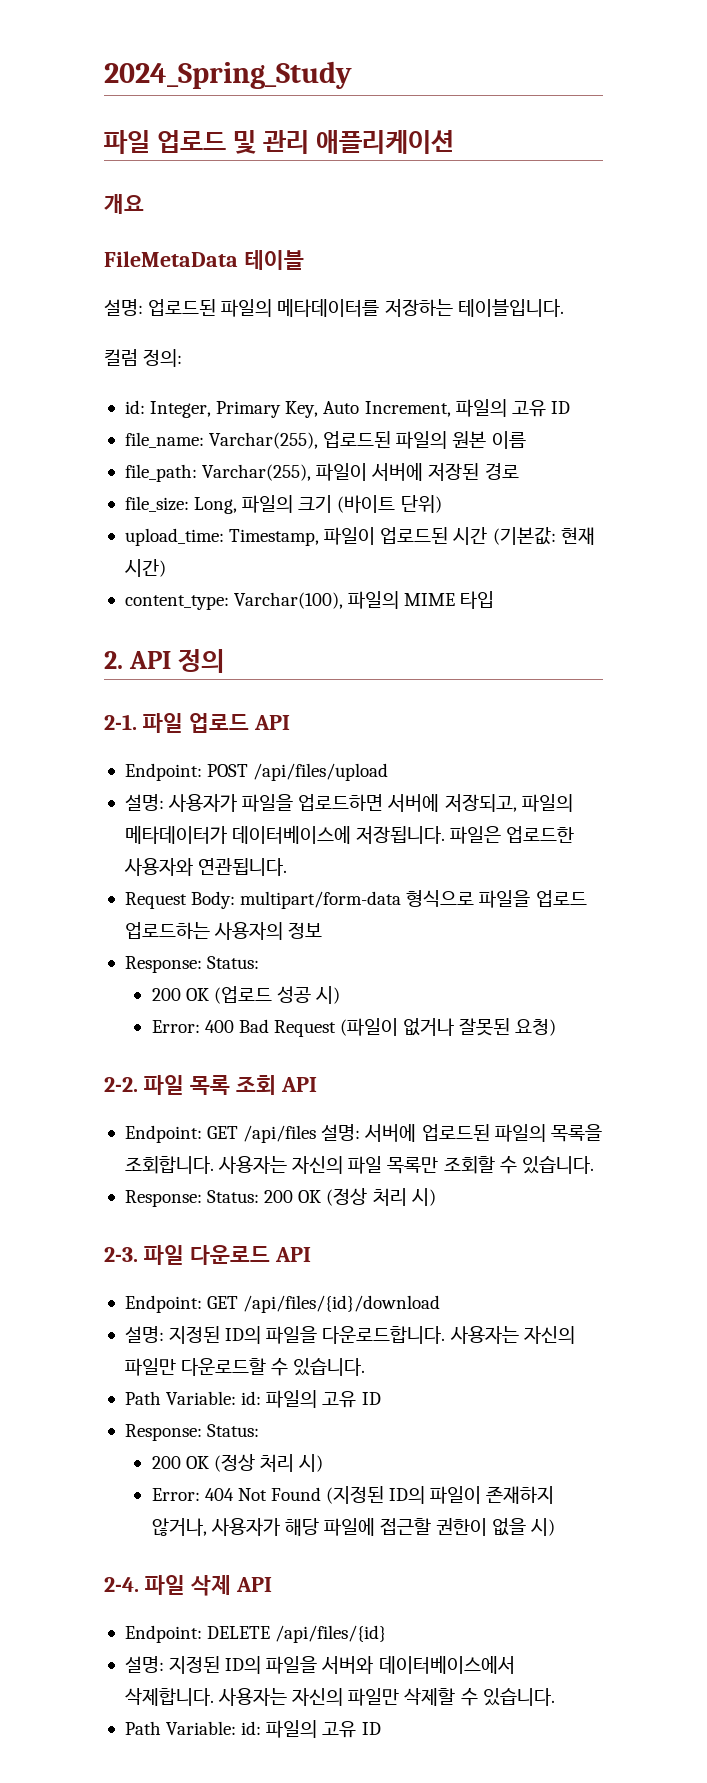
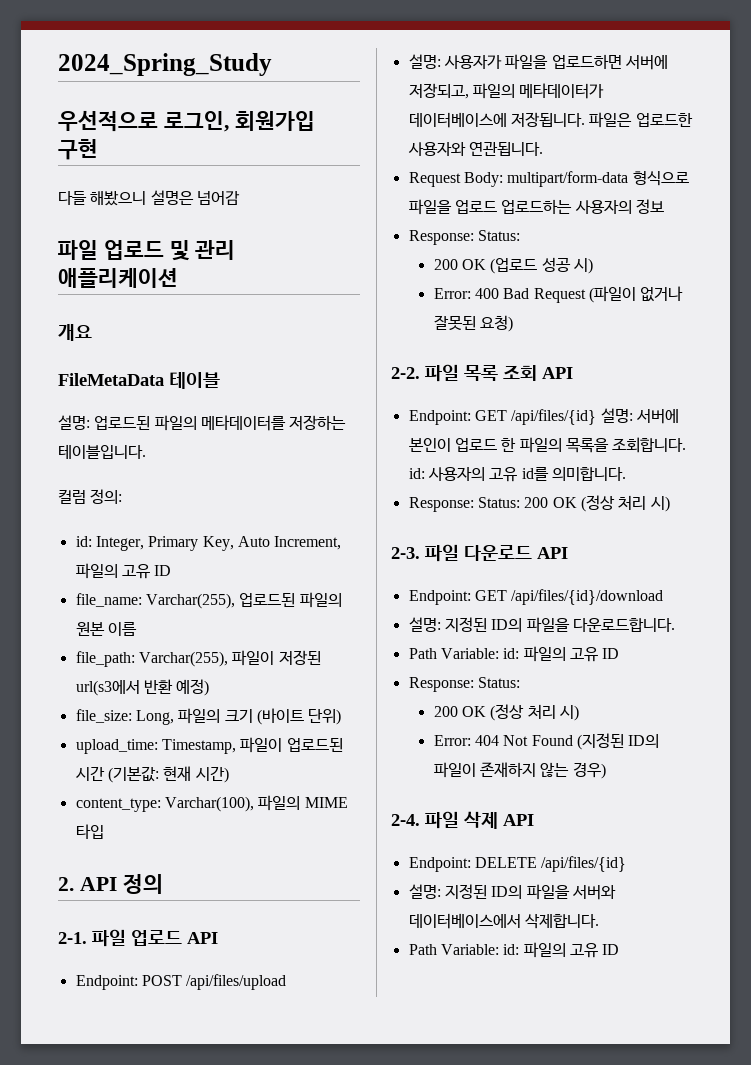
+ 우선적으로 로그인, 회원가입 구현
+ 다들 해봤으니 설명은 넘어감
- file_path: Varchar(255), 파일이 서버에 저장된 경로
+ file_path: Varchar(255), 파일이 저장된 url(s3에서 반환 예정)
- Endpoint: GET /api/files 설명: 서버에 업로드된 파일의 목록을 조회합니다. 사용자는 자신의 파일 목록만 조회할 수 있습니다.
+ Endpoint: GET /api/files/{id} 설명: 서버에 본인이 업로드 한 파일의 목록을 조회합니다. id: 사용자의 고유 id를 의미합니다.
- 사용자는 자신의 파일만 다운로드할 수 있습니다.
- Error: 404 Not Found (지정된 ID의 파일이 존재하지 않거나, 사용자가 해당 파일에 접근할 권한이 없을 시)
+ Error: 404 Not Found (지정된 ID의 파일이 존재하지 않는 경우)
- 사용자는 자신의 파일만 삭제할 수 있습니다.

